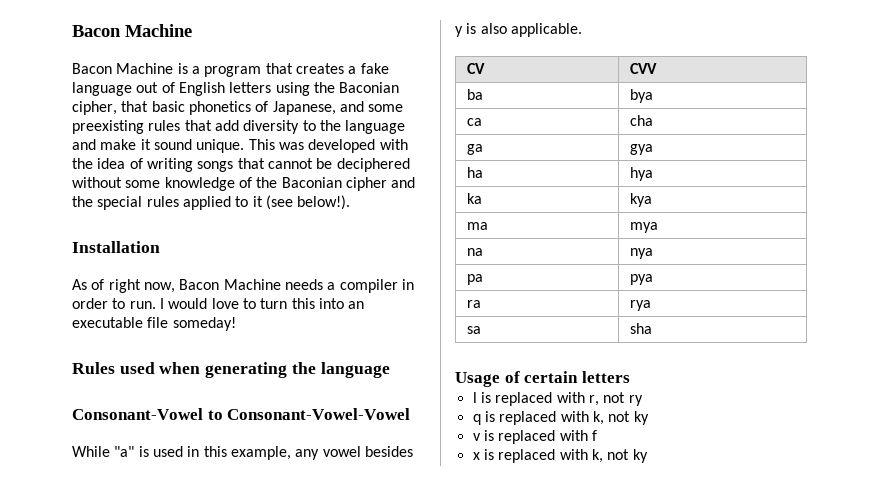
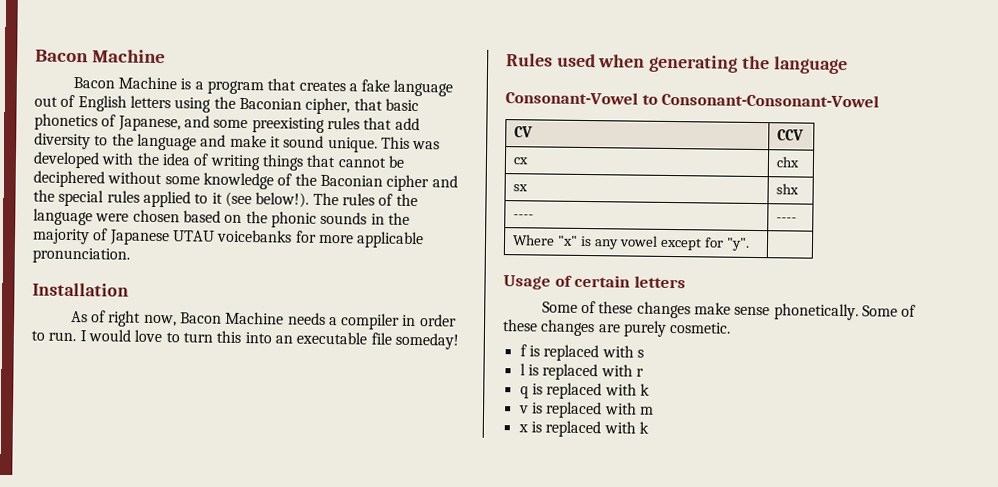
- This was developed with the idea of writing songs that cannot be deciphered without some knowledge of the Baconian cipher and the special rules applied to it (see below!).
+ This was developed with the idea of writing things that cannot be deciphered without some knowledge of the Baconian cipher and the special rules applied to it (see below!). The rules of the language were chosen based on the phonic sounds in the majority of Japanese UTAU voicebanks for more applicable pronunciation.
- Consonant-Vowel to Consonant-Vowel-Vowel
- While "a" is used in this example, any vowel besides y is also applicable.
- CV | CVV
- ba | bya
- ca | cha
- ga | gya
- ha | hya
- ka | kya
- ma | mya
- na | nya
- pa | pya
- ra | rya
- sa | sha
+ Consonant-Vowel to Consonant-Consonant-Vowel
+ CV | CCV
+ cx | chx
+ sx | shx
+ ---- | ----
+ Where "x" is any vowel except for "y". |
  Usage of certain letters
+ Some of these changes make sense phonetically. Some of these changes are purely cosmetic.
+ f is replaced with s
- l is replaced with r, not ry
+ l is replaced with r
- q is replaced with k, not ky
+ q is replaced with k
- v is replaced with f
+ v is replaced with m
- x is replaced with k, not ky
+ x is replaced with k

